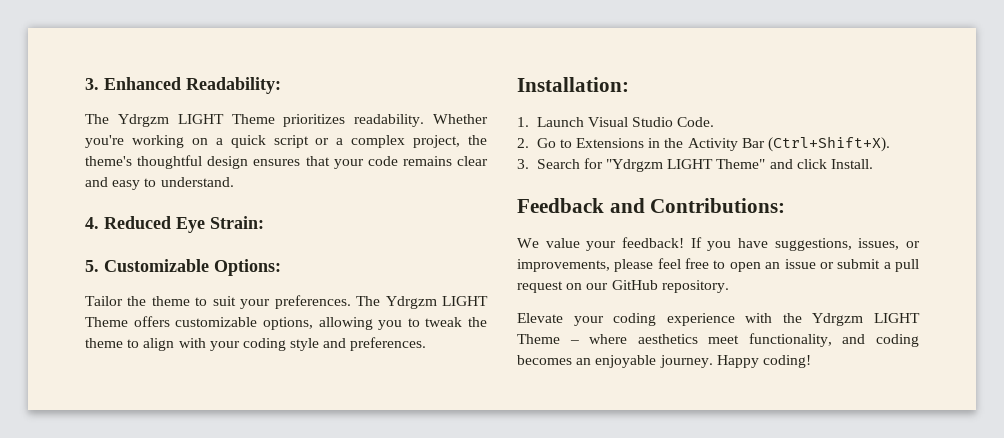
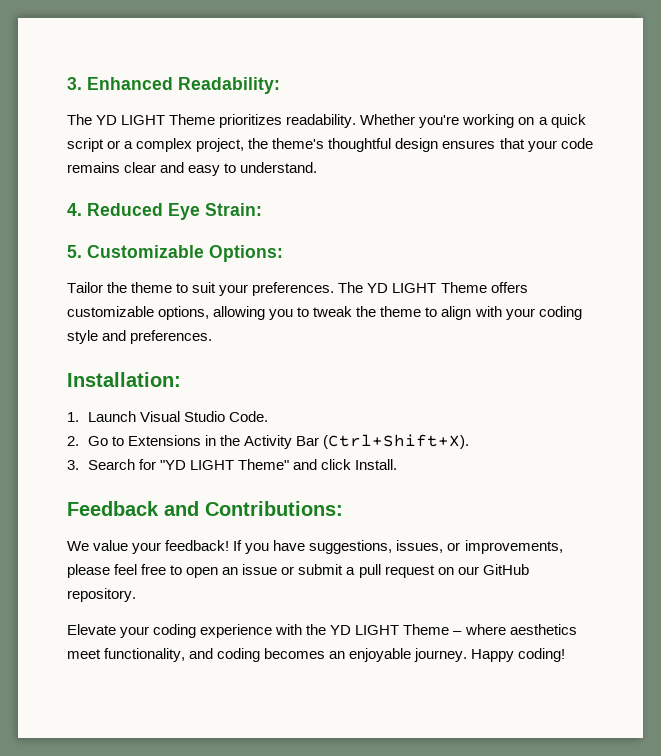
- The Ydrgzm LIGHT Theme prioritizes readability.
+ The YD LIGHT Theme prioritizes readability.
- The Ydrgzm LIGHT Theme offers customizable options, allowing you to tweak the theme to align with your coding style and preferences.
+ The YD LIGHT Theme offers customizable options, allowing you to tweak the theme to align with your coding style and preferences.
- 3. Search for "Ydrgzm LIGHT Theme" and click Install.
+ 3. Search for "YD LIGHT Theme" and click Install.
- Elevate your coding experience with the Ydrgzm LIGHT Theme – where aesthetics meet functionality, and coding becomes an enjoyable journey.
+ Elevate your coding experience with the YD LIGHT Theme – where aesthetics meet functionality, and coding becomes an enjoyable journey.

